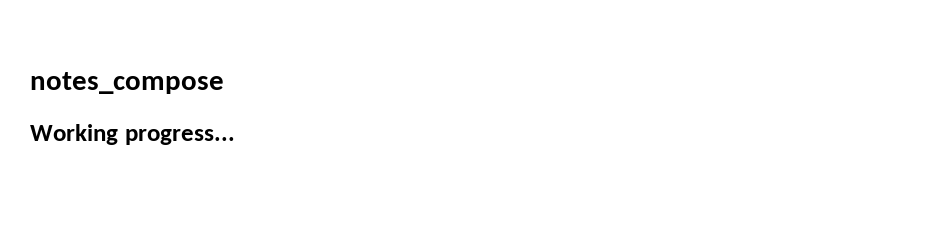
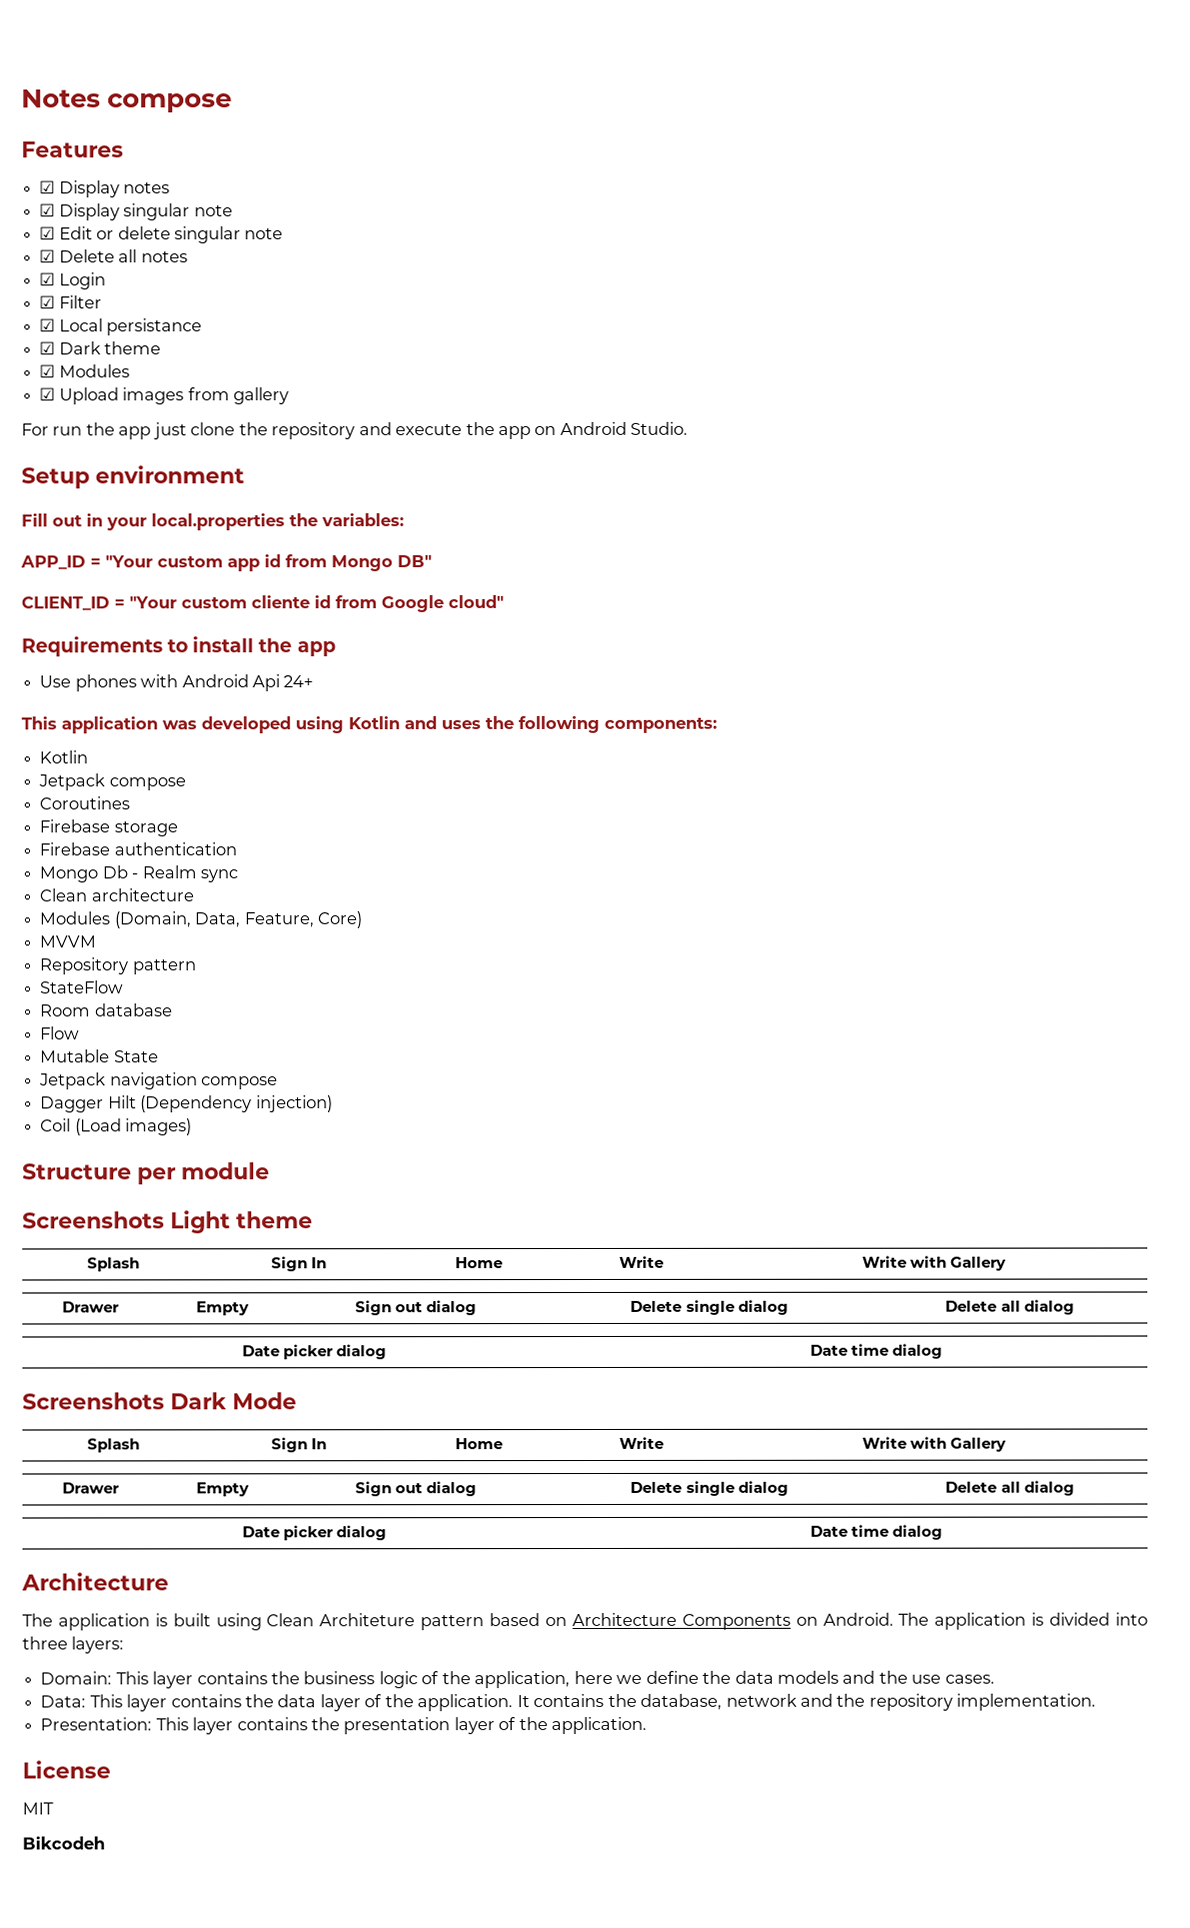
- notes_compose
- Working progress...
+ Notes compose
+ Features
+ ☑ Display notes
+ ☑ Display singular note
+ ☑ Edit or delete singular note
+ ☑ Delete all notes
+ ☑ Login
+ ☑ Filter
+ ☑ Local persistance
+ ☑ Dark theme
+ ☑ Modules
+ ☑ Upload images from gallery
+ For run the app just clone the repository and execute the app on Android Studio.
+ Setup environment
+ Fill out in your local.properties the variables:
+ APP_ID = "Your custom app id from Mongo DB"
+ CLIENT_ID = "Your custom cliente id from Google cloud"
+ Requirements to install the app
+ Use phones with Android Api 24+
+ This application was developed using Kotlin and uses the following components:
+ Kotlin
+ Jetpack compose
+ Coroutines
+ Firebase storage
+ Firebase authentication
+ Mongo Db - Realm sync
+ Clean architecture
+ Modules (Domain, Data, Feature, Core)
+ MVVM
+ Repository pattern
+ StateFlow
+ Room database
+ Flow
+ Mutable State
+ Jetpack navigation compose
+ Dagger Hilt (Dependency injection)
+ Coil (Load images)
+ Structure per module
+ Screenshots Light theme
+ Splash | Sign In | Home | Write | Write with Gallery
+ Drawer | Empty | Sign out dialog | Delete single dialog | Delete all dialog
+ Date picker dialog | Date time dialog
+ Screenshots Dark Mode
+ Splash | Sign In | Home | Write | Write with Gallery
+ Drawer | Empty | Sign out dialog | Delete single dialog | Delete all dialog
+ Date picker dialog | Date time dialog
+ Architecture
+ The application is built using Clean Architeture pattern based on Architecture Components on Android. The application is divided into three layers:
+ Domain: This layer contains the business logic of the application, here we define the data models and the use cases.
+ Data: This layer contains the data layer of the application. It contains the database, network and the repository implementation.
+ Presentation: This layer contains the presentation layer of the application.
+ License
+ MIT
+ Bikcodeh

